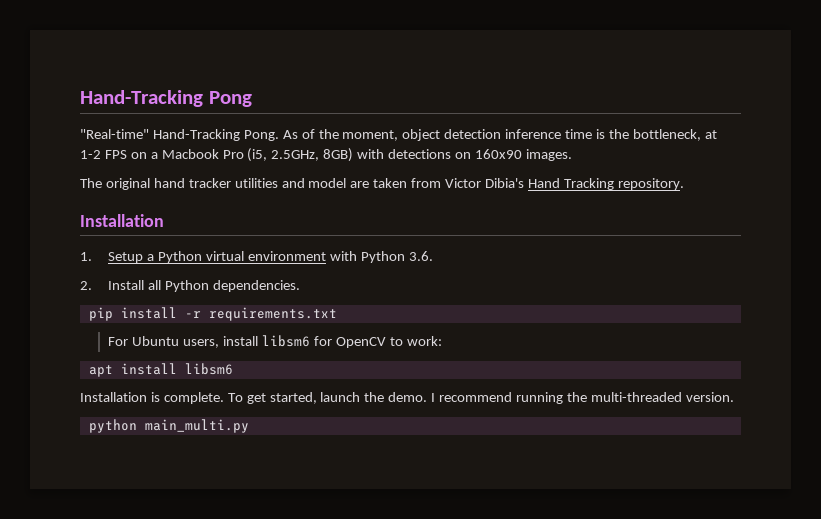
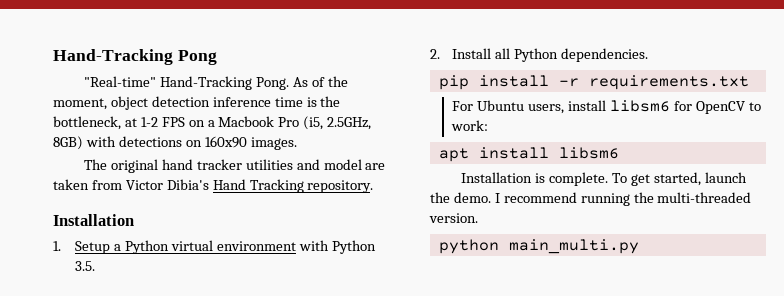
- 1. Setup a Python virtual environment with Python 3.6.
+ 1. Setup a Python virtual environment with Python 3.5.

